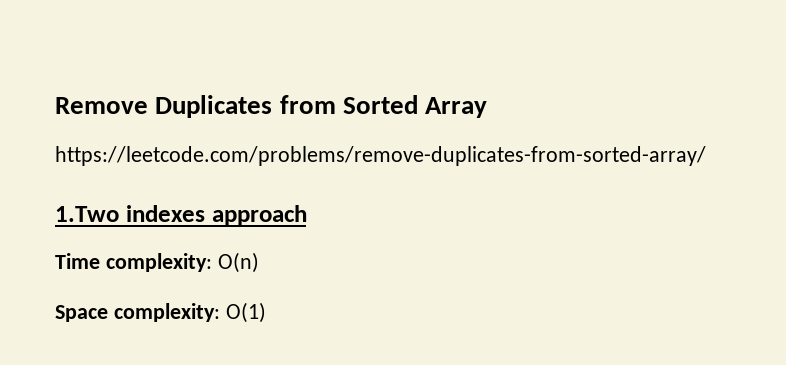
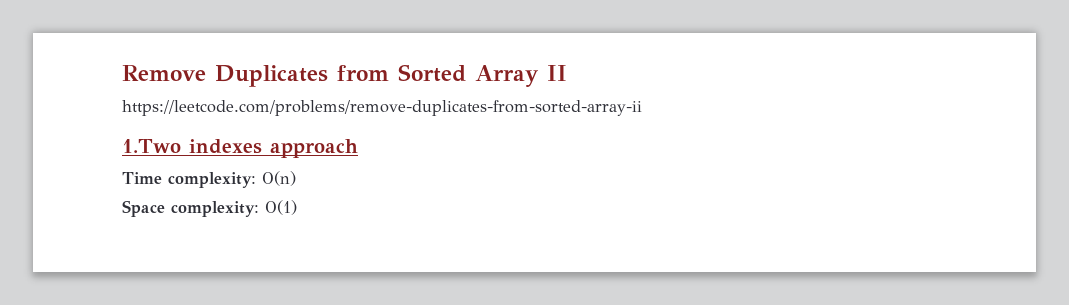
- Remove Duplicates from Sorted Array
- https://leetcode.com/problems/remove-duplicates-from-sorted-array/
+ Remove Duplicates from Sorted Array II
+ https://leetcode.com/problems/remove-duplicates-from-sorted-array-ii

